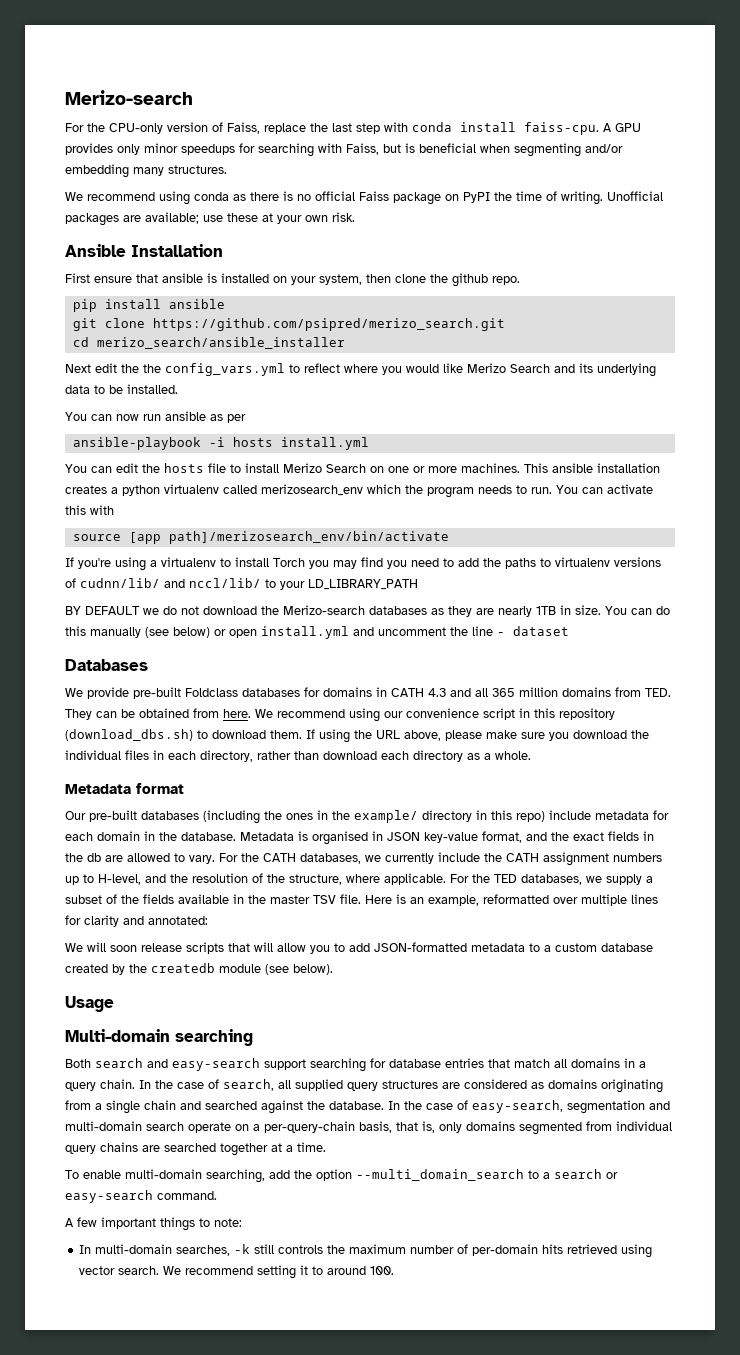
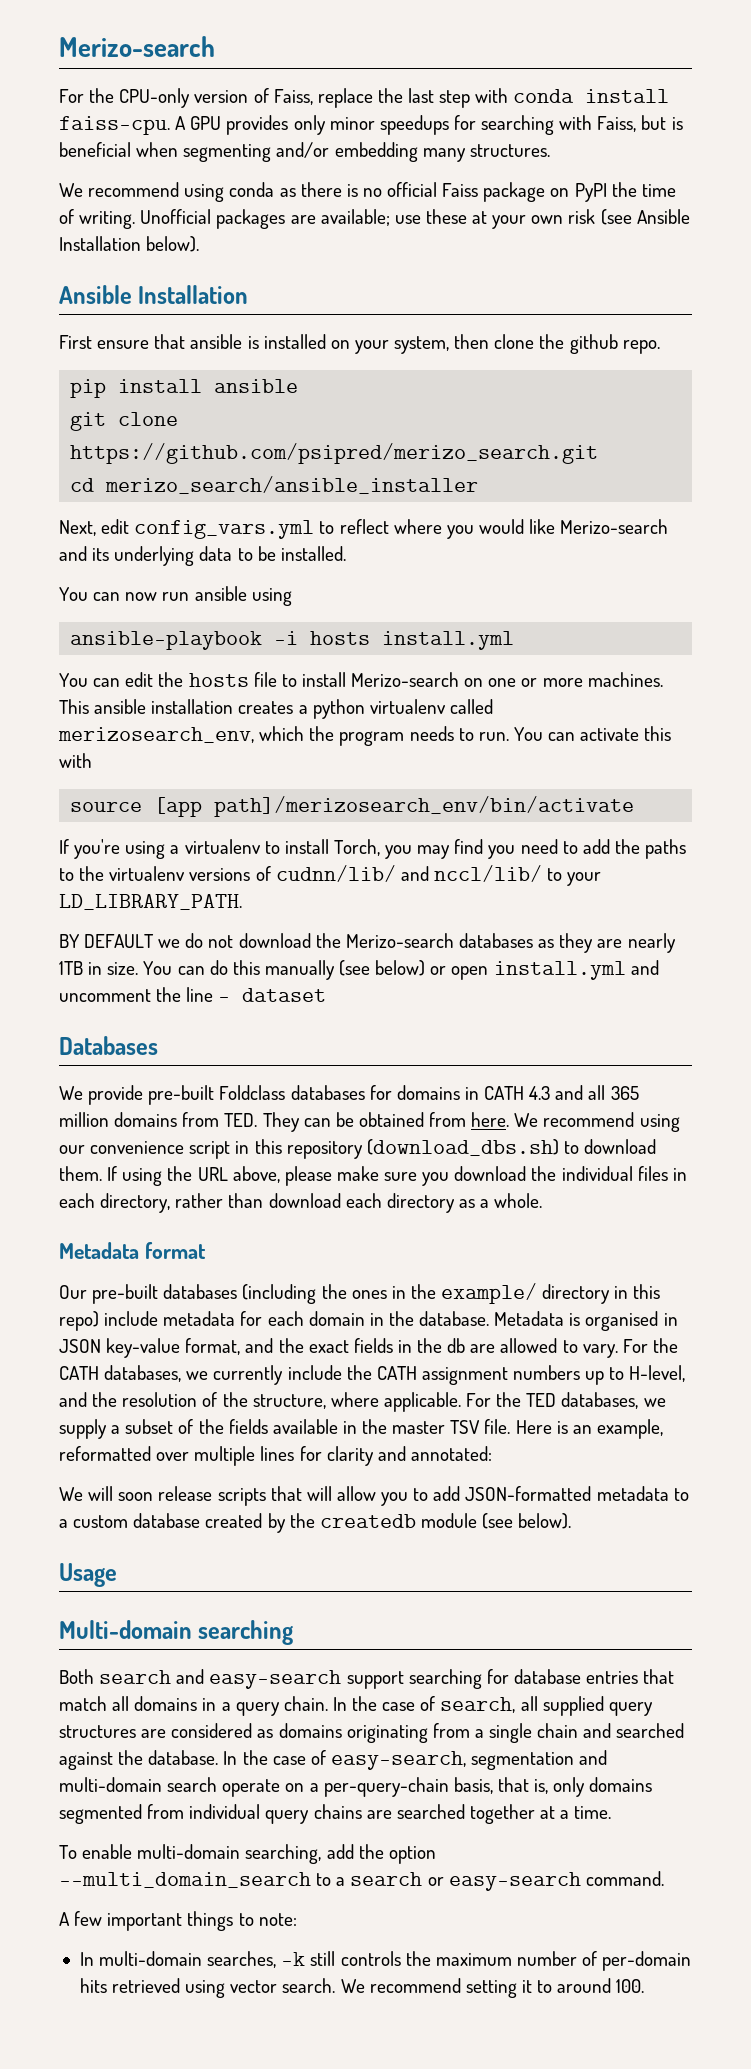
- Unofficial packages are available; use these at your own risk.
+ Unofficial packages are available; use these at your own risk (see Ansible Installation below).
- Next edit the the config_vars.yml to reflect where you would like Merizo Search and its underlying data to be installed.
+ Next, edit config_vars.yml to reflect where you would like Merizo-search and its underlying data to be installed.
- You can now run ansible as per
+ You can now run ansible using
- You can edit the hosts file to install Merizo Search on one or more machines.
+ You can edit the hosts file to install Merizo-search on one or more machines.
- This ansible installation creates a python virtualenv called merizosearch_env which the program needs to run.
+ This ansible installation creates a python virtualenv called merizosearch_env, which the program needs to run.
- If you're using a virtualenv to install Torch you may find you need to add the paths to virtualenv versions of cudnn/lib/ and nccl/lib/ to your LD_LIBRARY_PATH
+ If you're using a virtualenv to install Torch, you may find you need to add the paths to the virtualenv versions of cudnn/lib/ and nccl/lib/ to your LD_LIBRARY_PATH.

